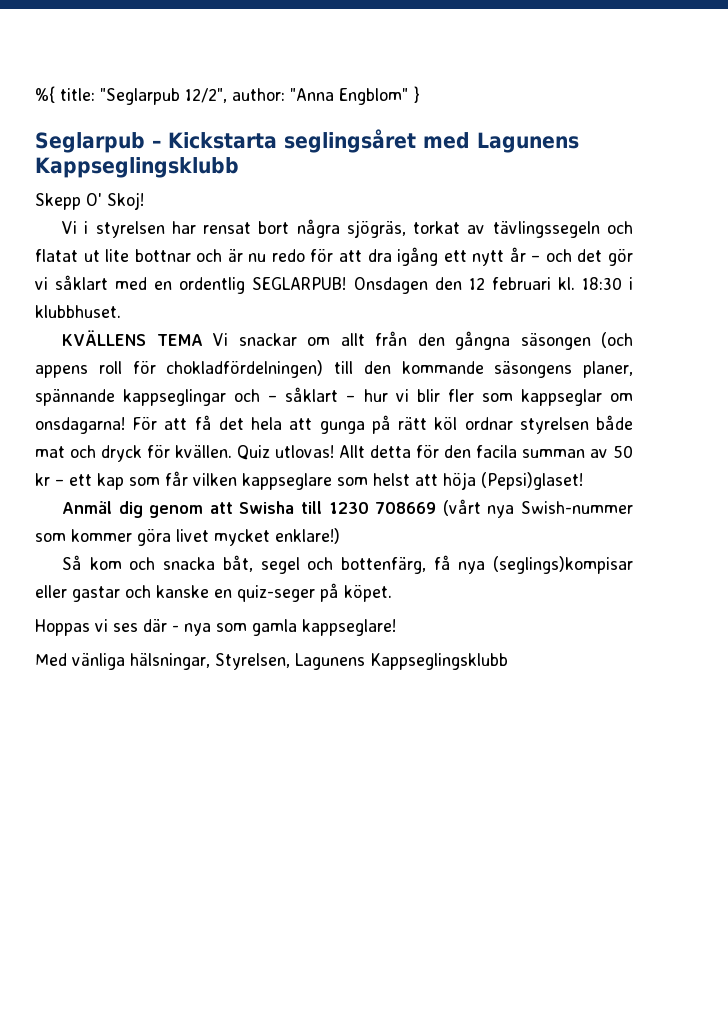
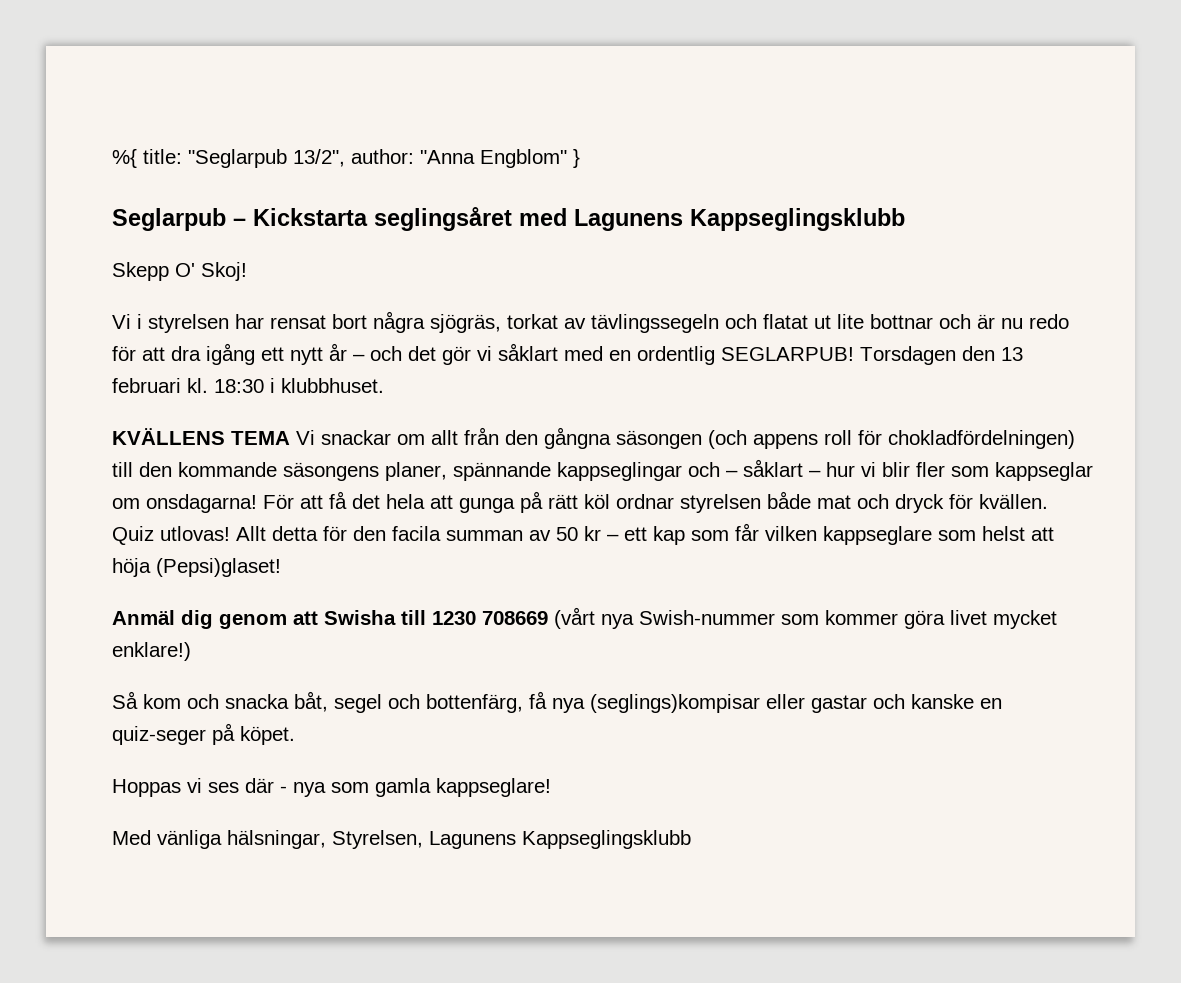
- %{ title: "Seglarpub 12/2", author: "Anna Engblom" }
+ %{ title: "Seglarpub 13/2", author: "Anna Engblom" }
- Onsdagen den 12 februari kl.
+ Torsdagen den 13 februari kl.

